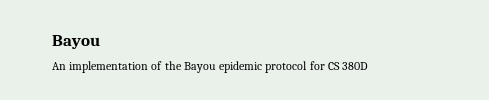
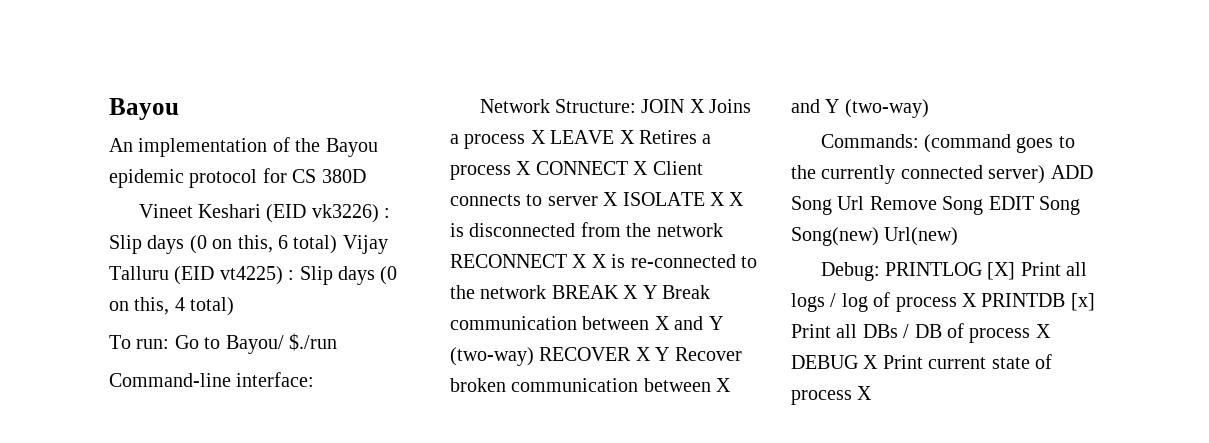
+ Vineet Keshari (EID vk3226) : Slip days (0 on this, 6 total) Vijay Talluru (EID vt4225) : Slip days (0 on this, 4 total)
+ To run: Go to Bayou/ $./run
+ Command-line interface:
+ Network Structure: JOIN X Joins a process X LEAVE X Retires a process X CONNECT X Client connects to server X ISOLATE X X is disconnected from the network RECONNECT X X is re-connected to the network BREAK X Y Break communication between X and Y (two-way) RECOVER X Y Recover broken communication between X and Y (two-way)
+ Commands: (command goes to the currently connected server) ADD Song Url Remove Song EDIT Song Song(new) Url(new)
+ Debug: PRINTLOG [X] Print all logs / log of process X PRINTDB [x] Print all DBs / DB of process X DEBUG X Print current state of process X

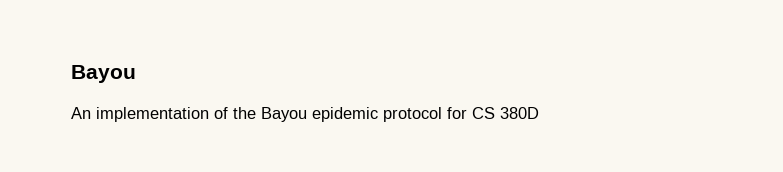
- Vineet Keshari (EID vk3226) : Slip days (0 on this, 6 total) Vijay Talluru (EID vt4225) : Slip days (0 on this, 4 total)
- To run: Go to Bayou/ $./run
- Command-line interface:
- Network Structure: JOIN X Joins a process X LEAVE X Retires a process X CONNECT X Client connects to server X ISOLATE X X is disconnected from the network RECONNECT X X is re-connected to the network BREAK X Y Break communication between X and Y (two-way) RECOVER X Y Recover broken communication between X and Y (two-way)
- Commands: (command goes to the currently connected server) ADD Song Url Remove Song EDIT Song Song(new) Url(new)
- Debug: PRINTLOG [X] Print all logs / log of process X PRINTDB [x] Print all DBs / DB of process X DEBUG X Print current state of process X

